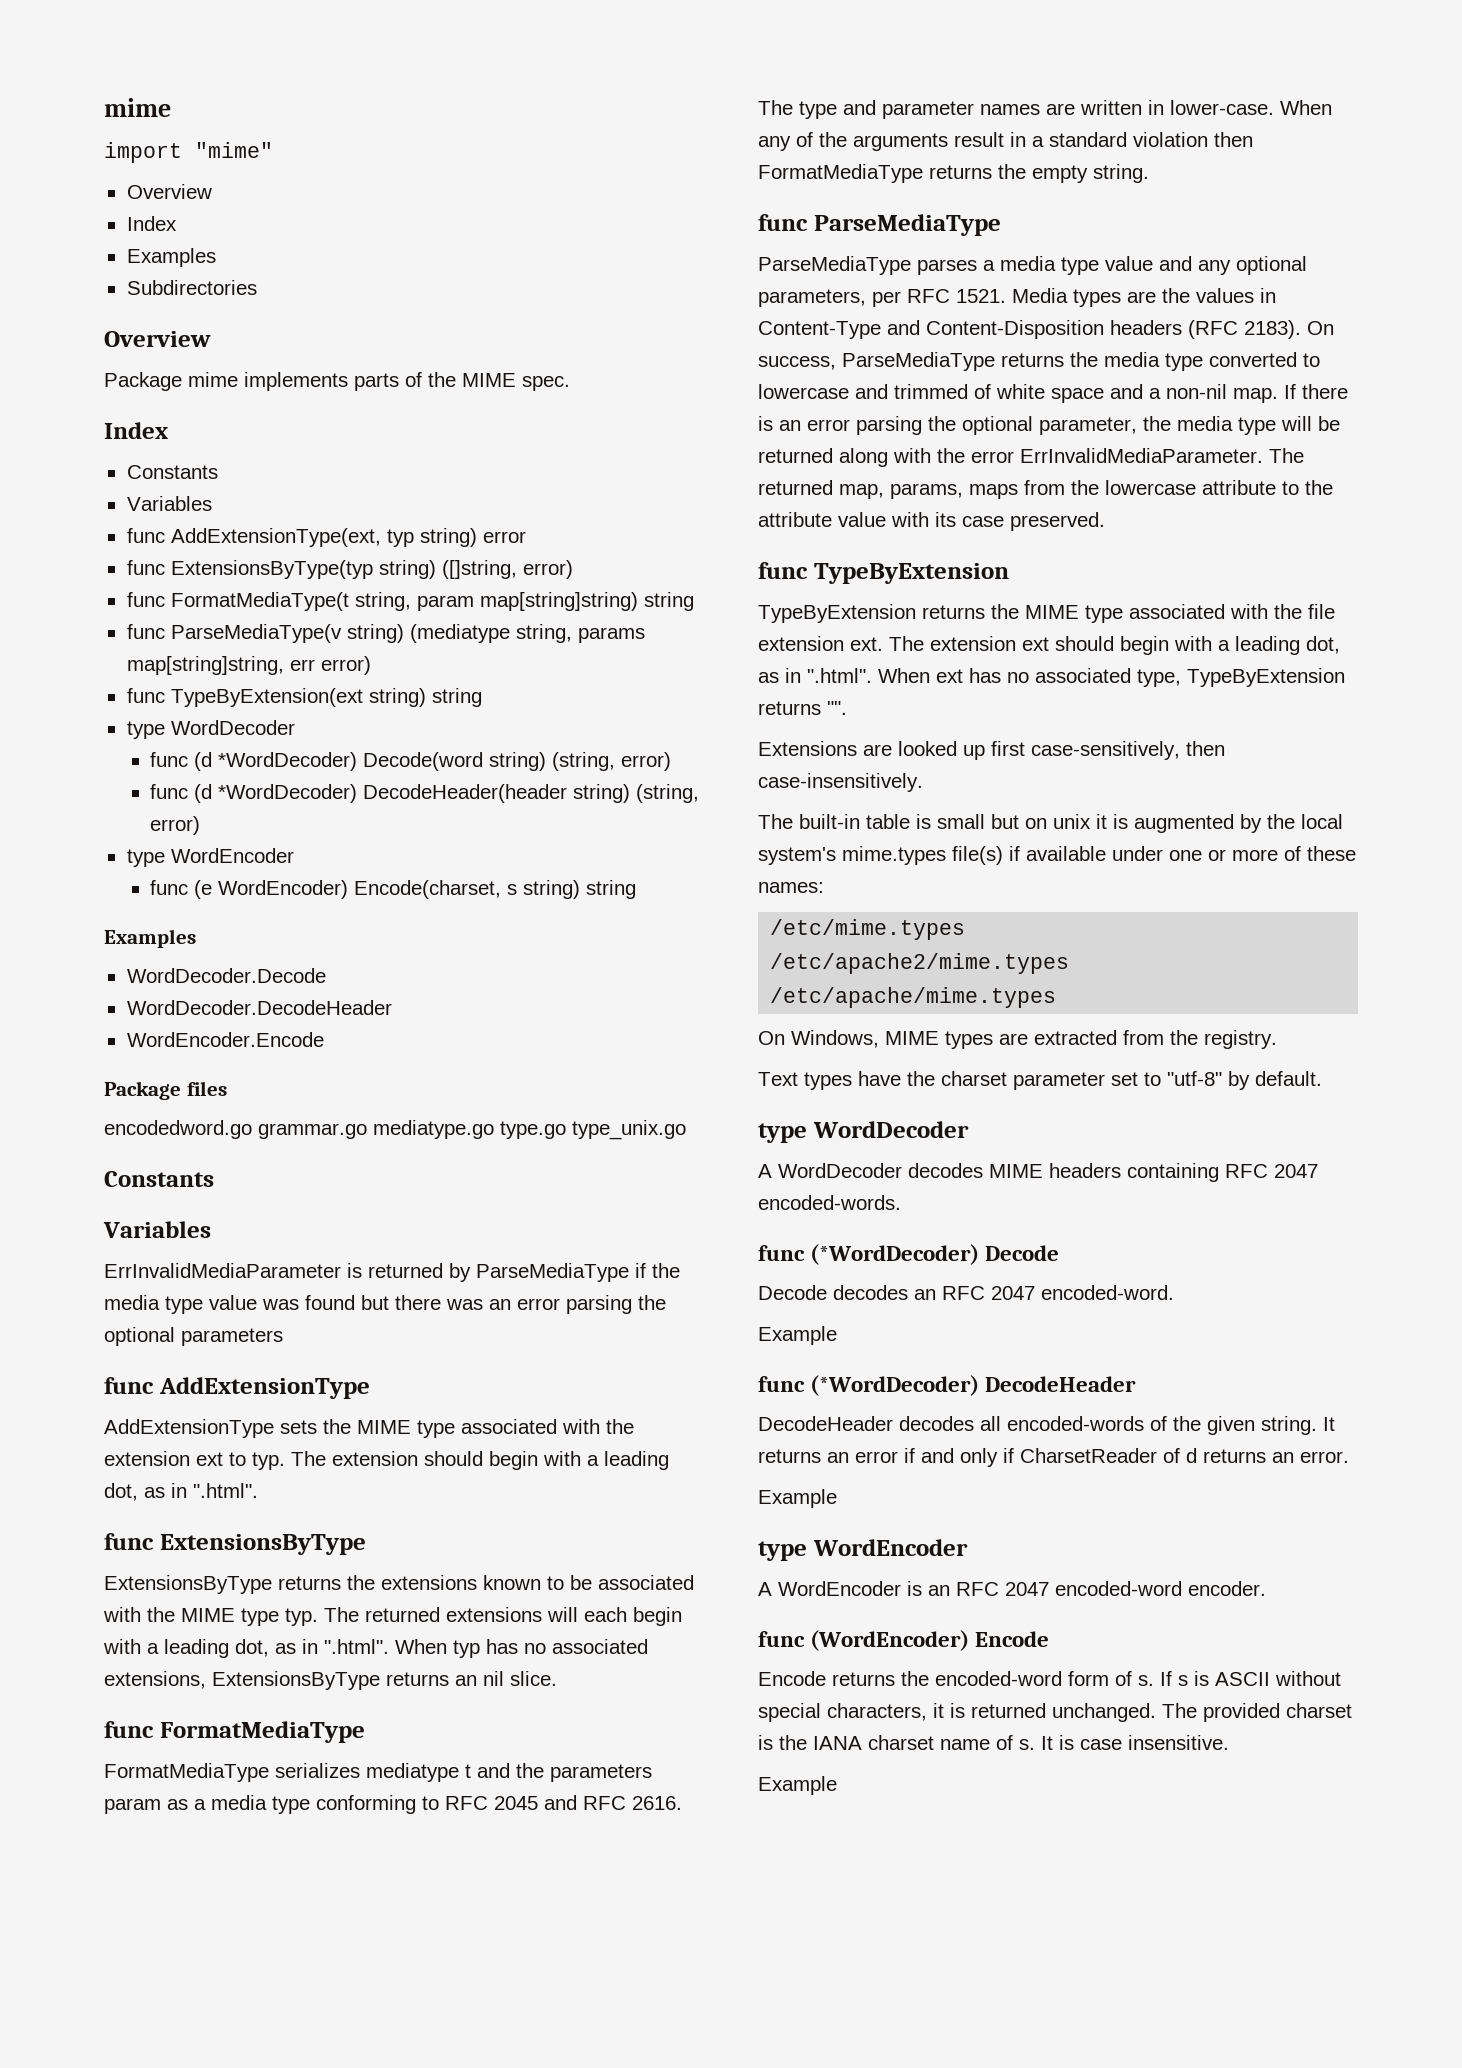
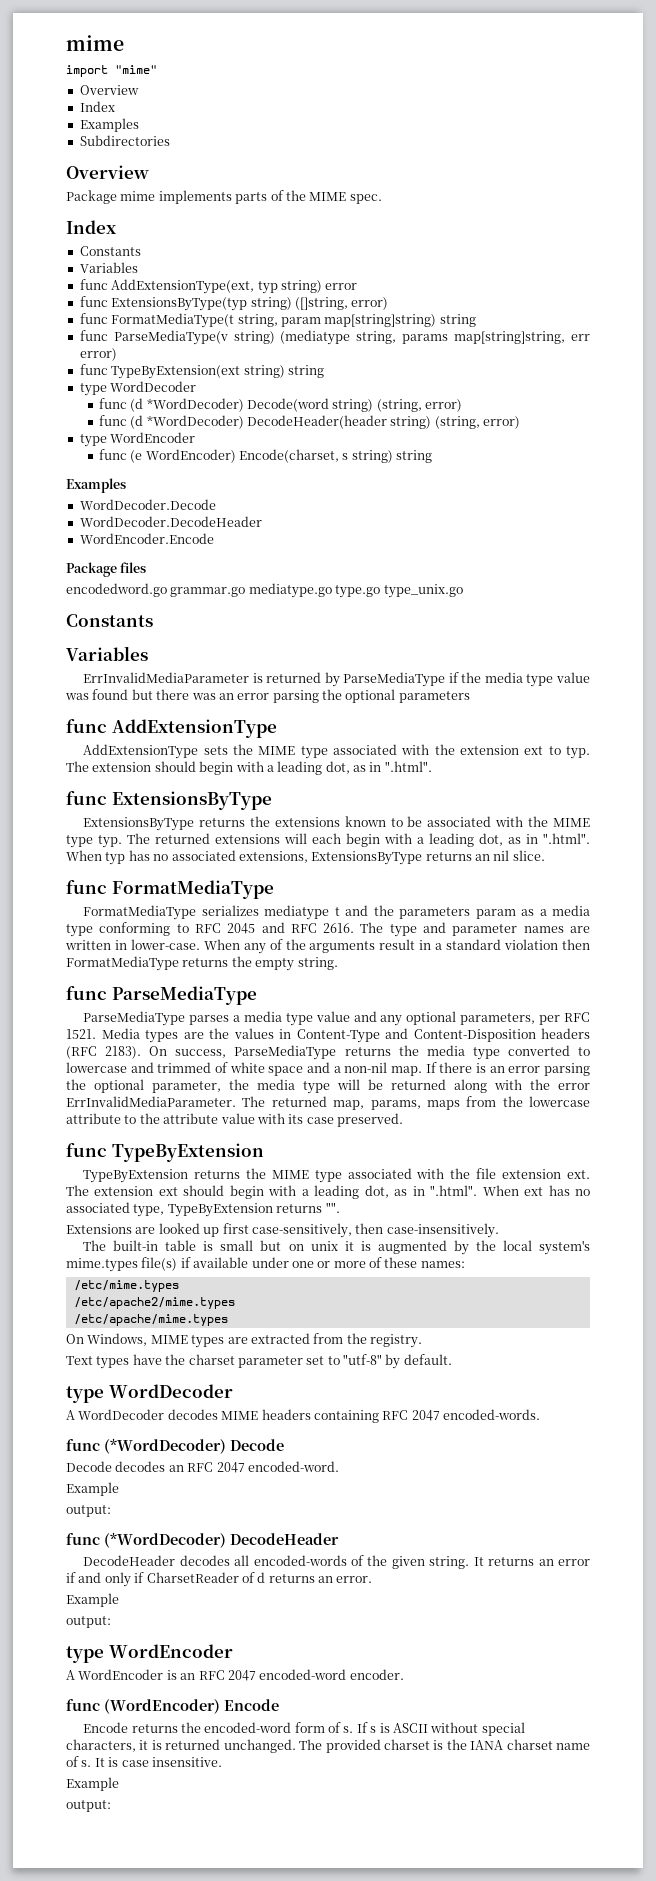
  Decode decodes an RFC 2047 encoded-word.
  Example
+ output:
  It returns an error if and only if CharsetReader of d returns an error.
  Example
+ output:
  It is case insensitive.
  Example
+ output:

